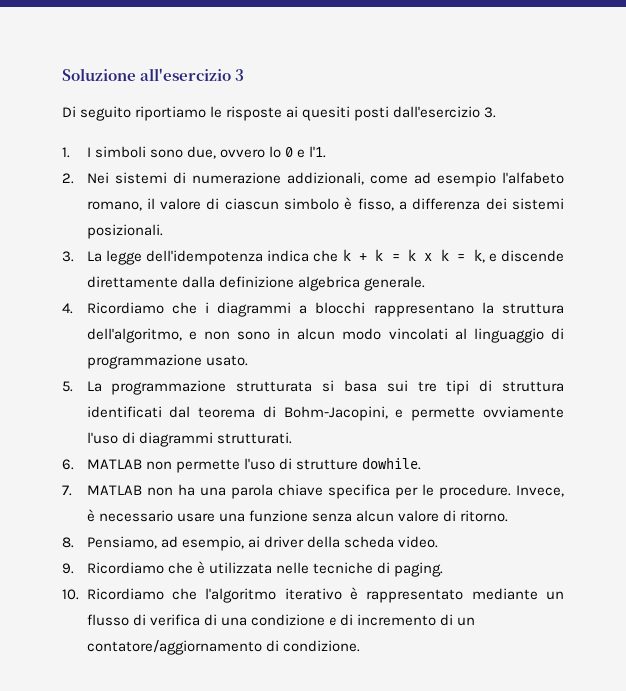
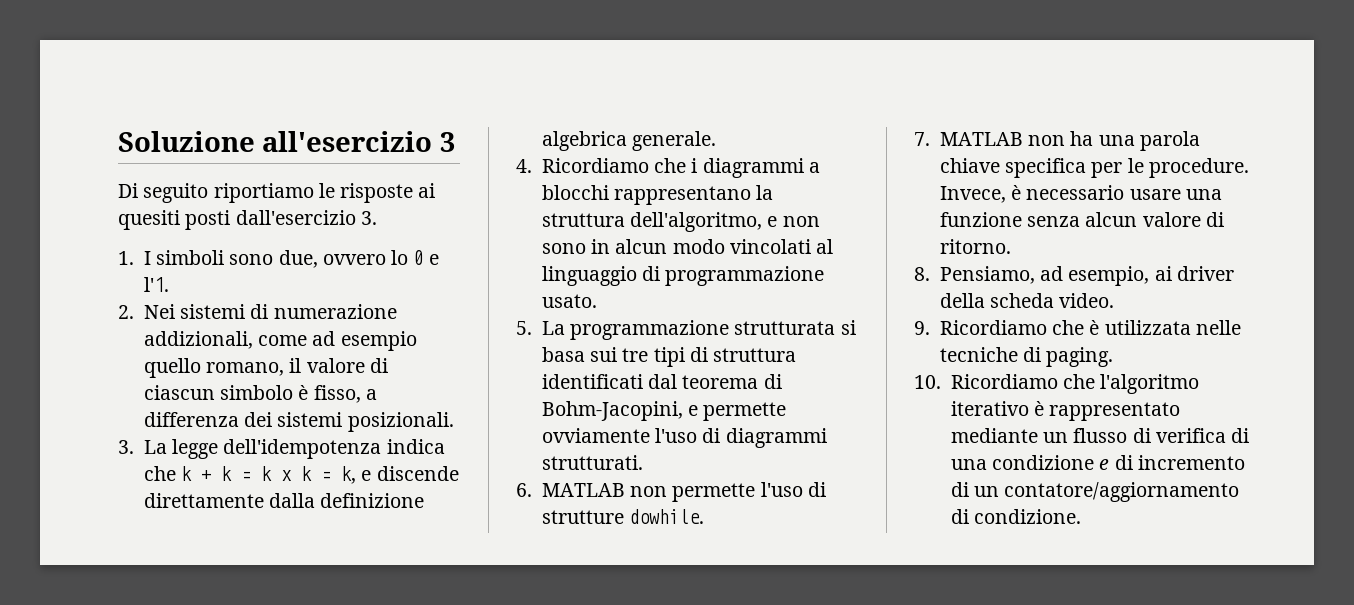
- 2. Nei sistemi di numerazione addizionali, come ad esempio l'alfabeto romano, il valore di ciascun simbolo è fisso, a differenza dei sistemi posizionali.
+ 2. Nei sistemi di numerazione addizionali, come ad esempio quello romano, il valore di ciascun simbolo è fisso, a differenza dei sistemi posizionali.

